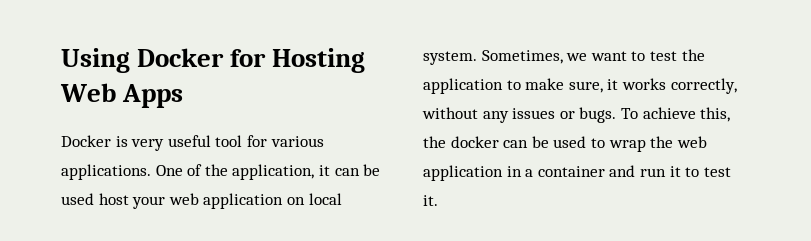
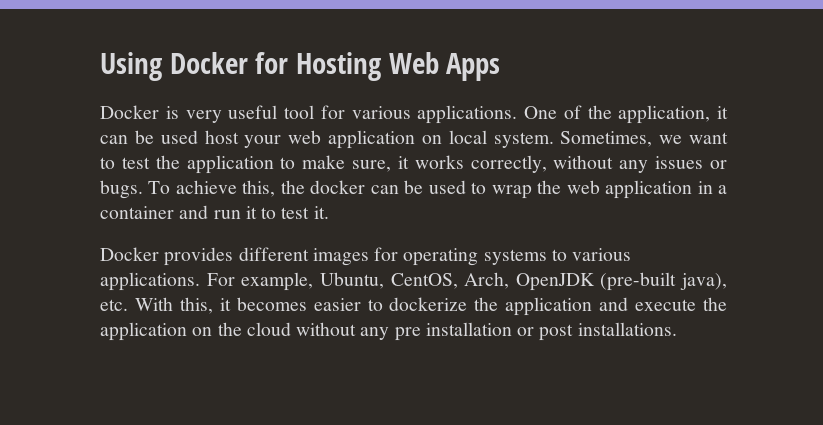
+ Docker provides different images for operating systems to various applications. For example, Ubuntu, CentOS, Arch, OpenJDK (pre-built java), etc. With this, it becomes easier to dockerize the application and execute the application on the cloud without any pre installation or post installations.

